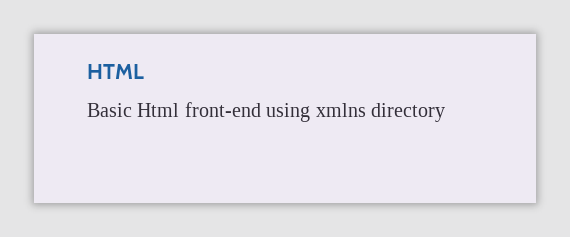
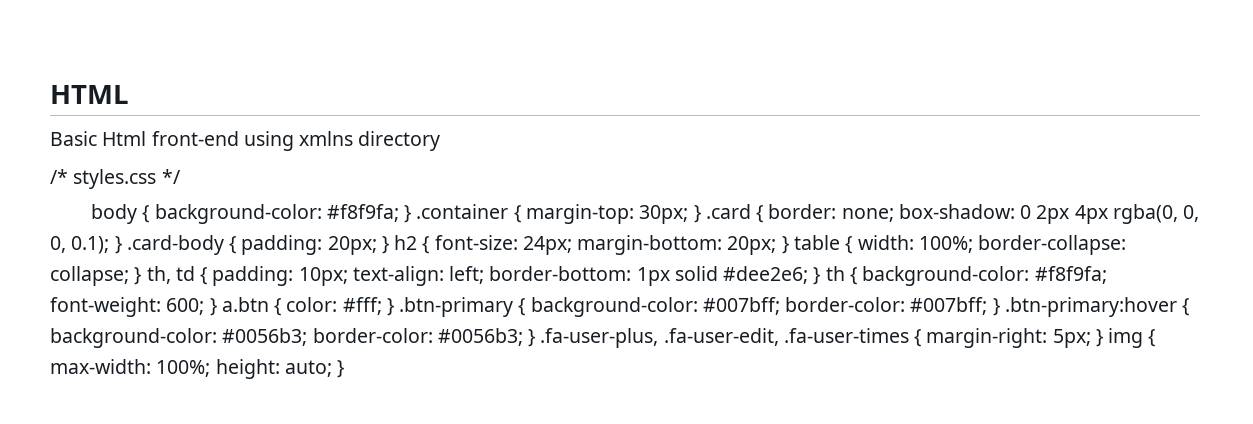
+ /* styles.css */
+ body { background-color: #f8f9fa; } .container { margin-top: 30px; } .card { border: none; box-shadow: 0 2px 4px rgba(0, 0, 0, 0.1); } .card-body { padding: 20px; } h2 { font-size: 24px; margin-bottom: 20px; } table { width: 100%; border-collapse: collapse; } th, td { padding: 10px; text-align: left; border-bottom: 1px solid #dee2e6; } th { background-color: #f8f9fa; font-weight: 600; } a.btn { color: #fff; } .btn-primary { background-color: #007bff; border-color: #007bff; } .btn-primary:hover { background-color: #0056b3; border-color: #0056b3; } .fa-user-plus, .fa-user-edit, .fa-user-times { margin-right: 5px; } img { max-width: 100%; height: auto; }

